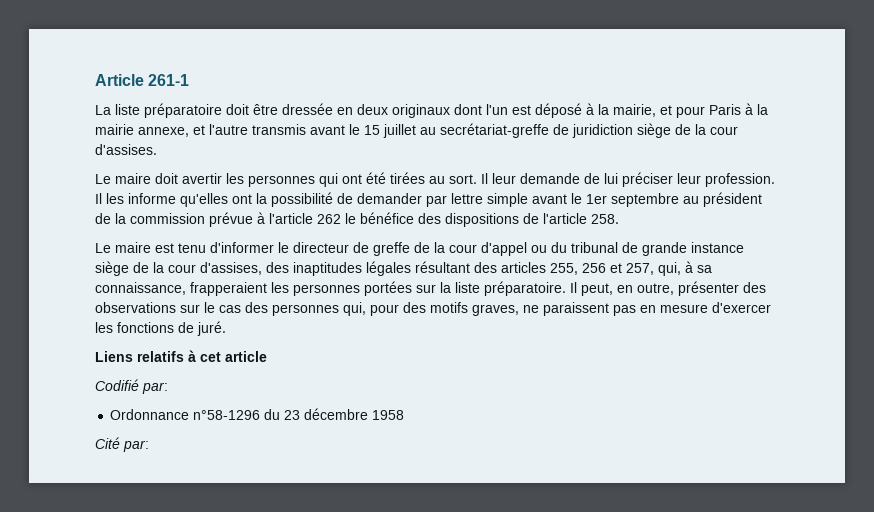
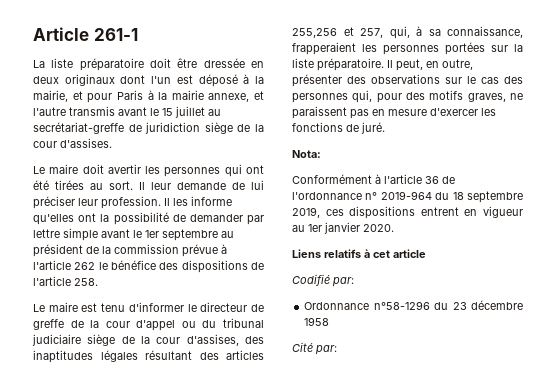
- Le maire est tenu d'informer le directeur de greffe de la cour d'appel ou du tribunal de grande instance siège de la cour d'assises, des inaptitudes légales résultant des articles 255, 256 et 257, qui, à sa connaissance, frapperaient les personnes portées sur la liste préparatoire.
+ Le maire est tenu d'informer le directeur de greffe de la cour d'appel ou du tribunal judiciaire siège de la cour d'assises, des inaptitudes légales résultant des articles 255,256 et 257, qui, à sa connaissance, frapperaient les personnes portées sur la liste préparatoire.
+ Nota:
+ Conformément à l'article 36 de l'ordonnance n° 2019-964 du 18 septembre 2019, ces dispositions entrent en vigueur au 1er janvier 2020.

